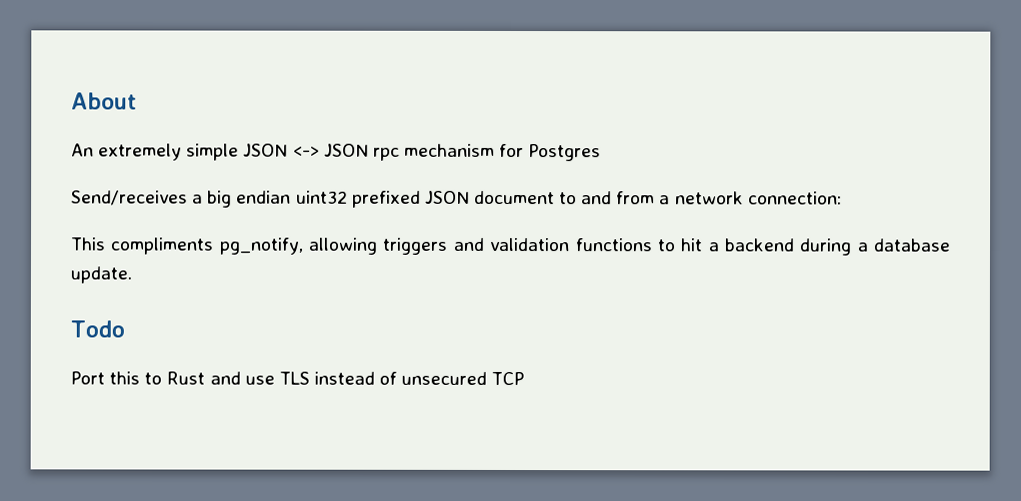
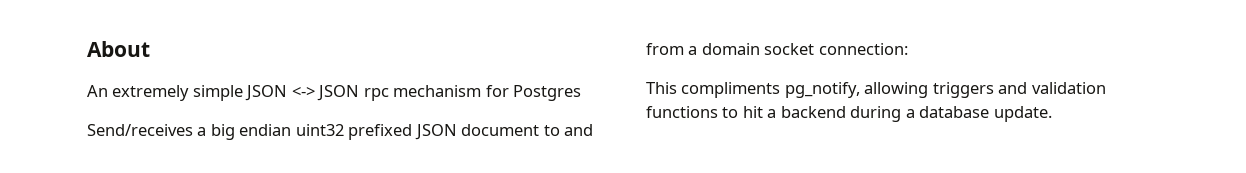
- Send/receives a big endian uint32 prefixed JSON document to and from a network connection:
+ Send/receives a big endian uint32 prefixed JSON document to and from a domain socket connection:
- Todo
- Port this to Rust and use TLS instead of unsecured TCP

